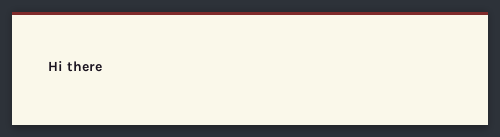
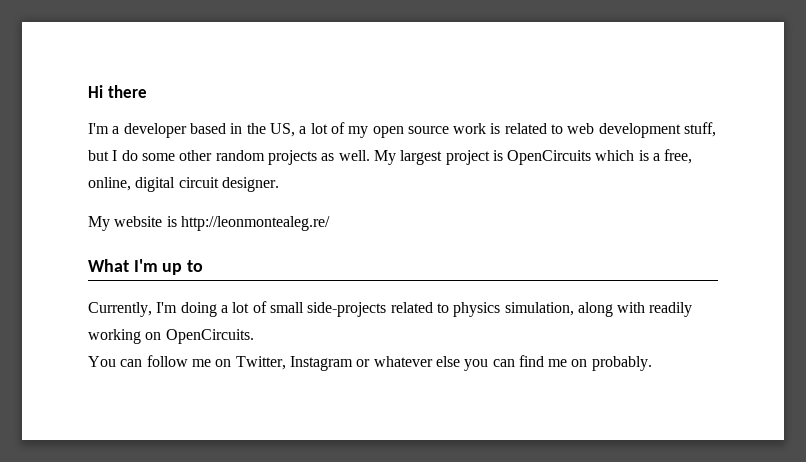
+ I'm a developer based in the US, a lot of my open source work is related to web development stuff, but I do some other random projects as well. My largest project is OpenCircuits which is a free, online, digital circuit designer.
+ My website is http://leonmontealeg.re/
+ What I'm up to
+ Currently, I'm doing a lot of small side-projects related to physics simulation, along with readily working on OpenCircuits.
+ You can follow me on Twitter, Instagram or whatever else you can find me on probably.

